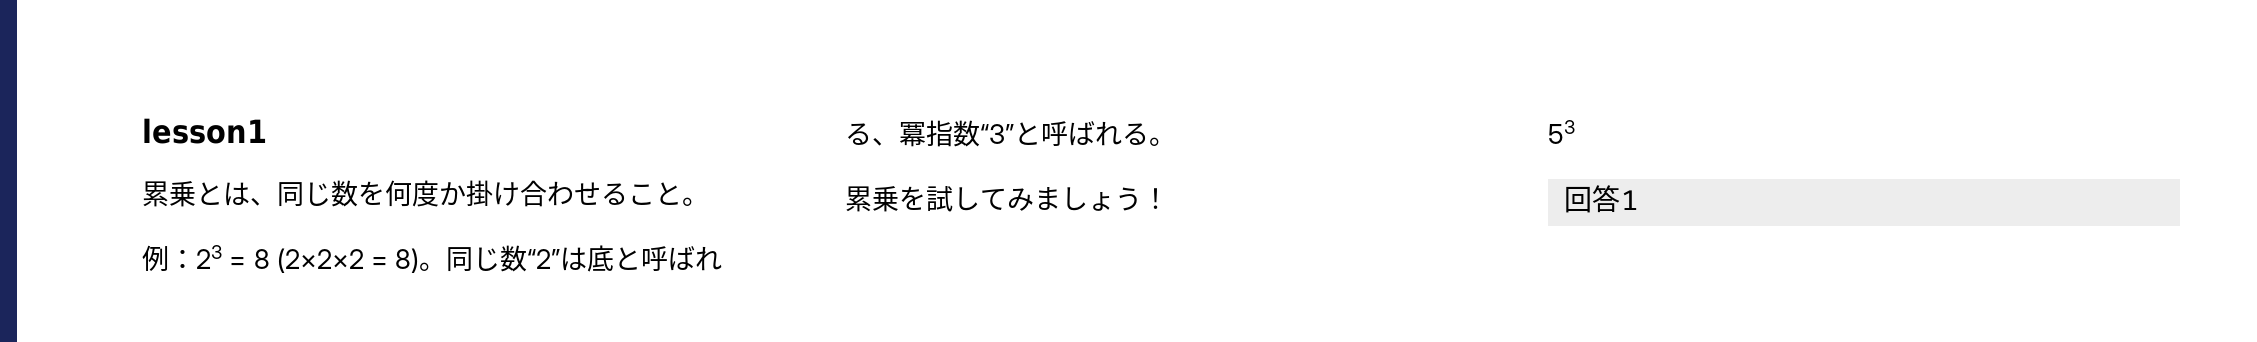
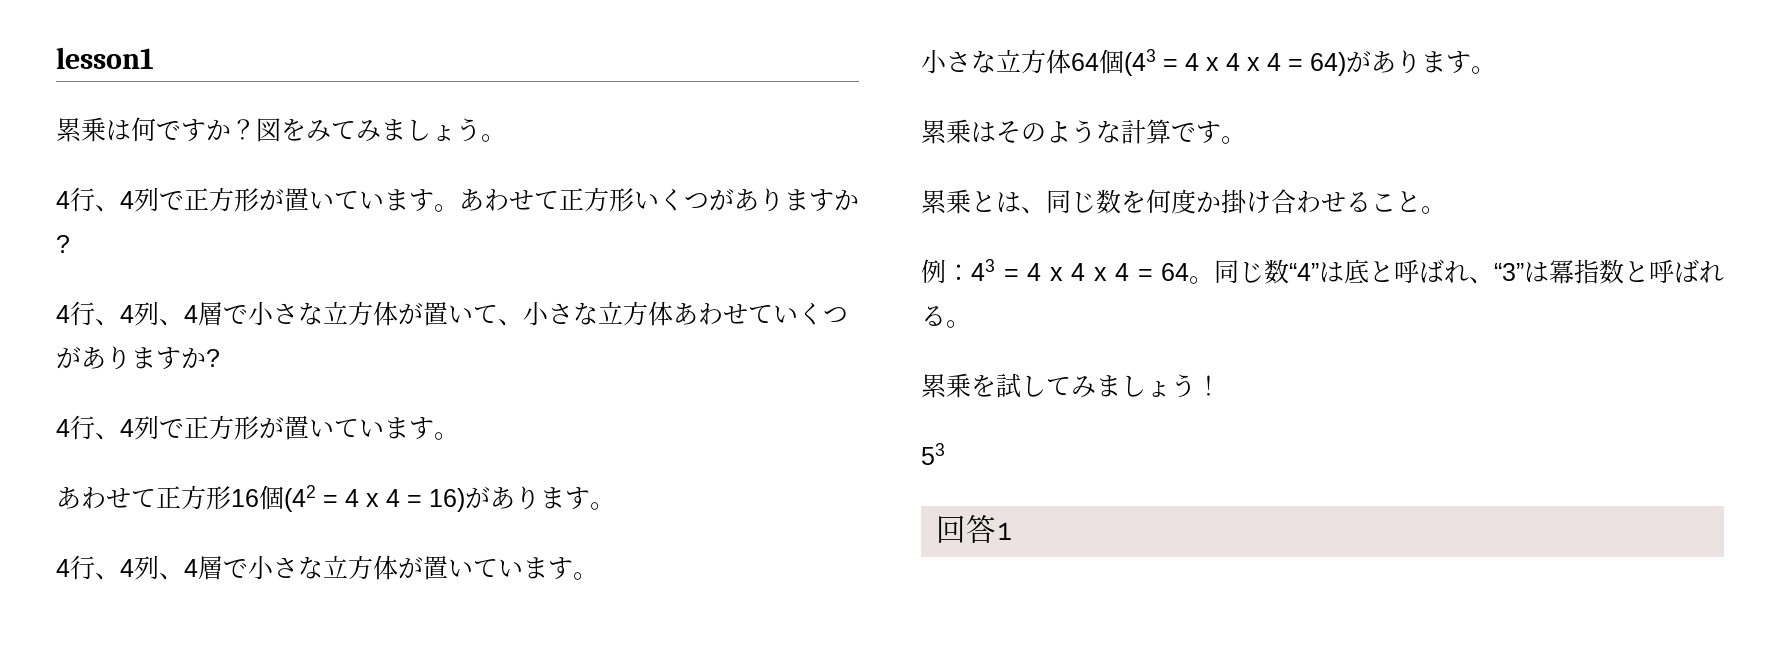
+ 累乗は何ですか？図をみてみましょう。
+ 4行、4列で正方形が置いています。あわせて正方形いくつがありますか?
+ 4行、4列、4層で小さな立方体が置いて、小さな立方体あわせていくつがありますか?
+ 4行、4列で正方形が置いています。
+ あわせて正方形16個(42 = 4 x 4 = 16)があります。
+ 4行、4列、4層で小さな立方体が置いています。
+ 小さな立方体64個(43 = 4 x 4 x 4 = 64)があります。
+ 累乗はそのような計算です。
- 例：23 = 8 (2×2×2 = 8)。
+ 例：43 = 4 x 4 x 4 = 64。
- 同じ数“2”は底と呼ばれる、冪指数“3”と呼ばれる。
+ 同じ数“4”は底と呼ばれ、“3”は冪指数と呼ばれる。

